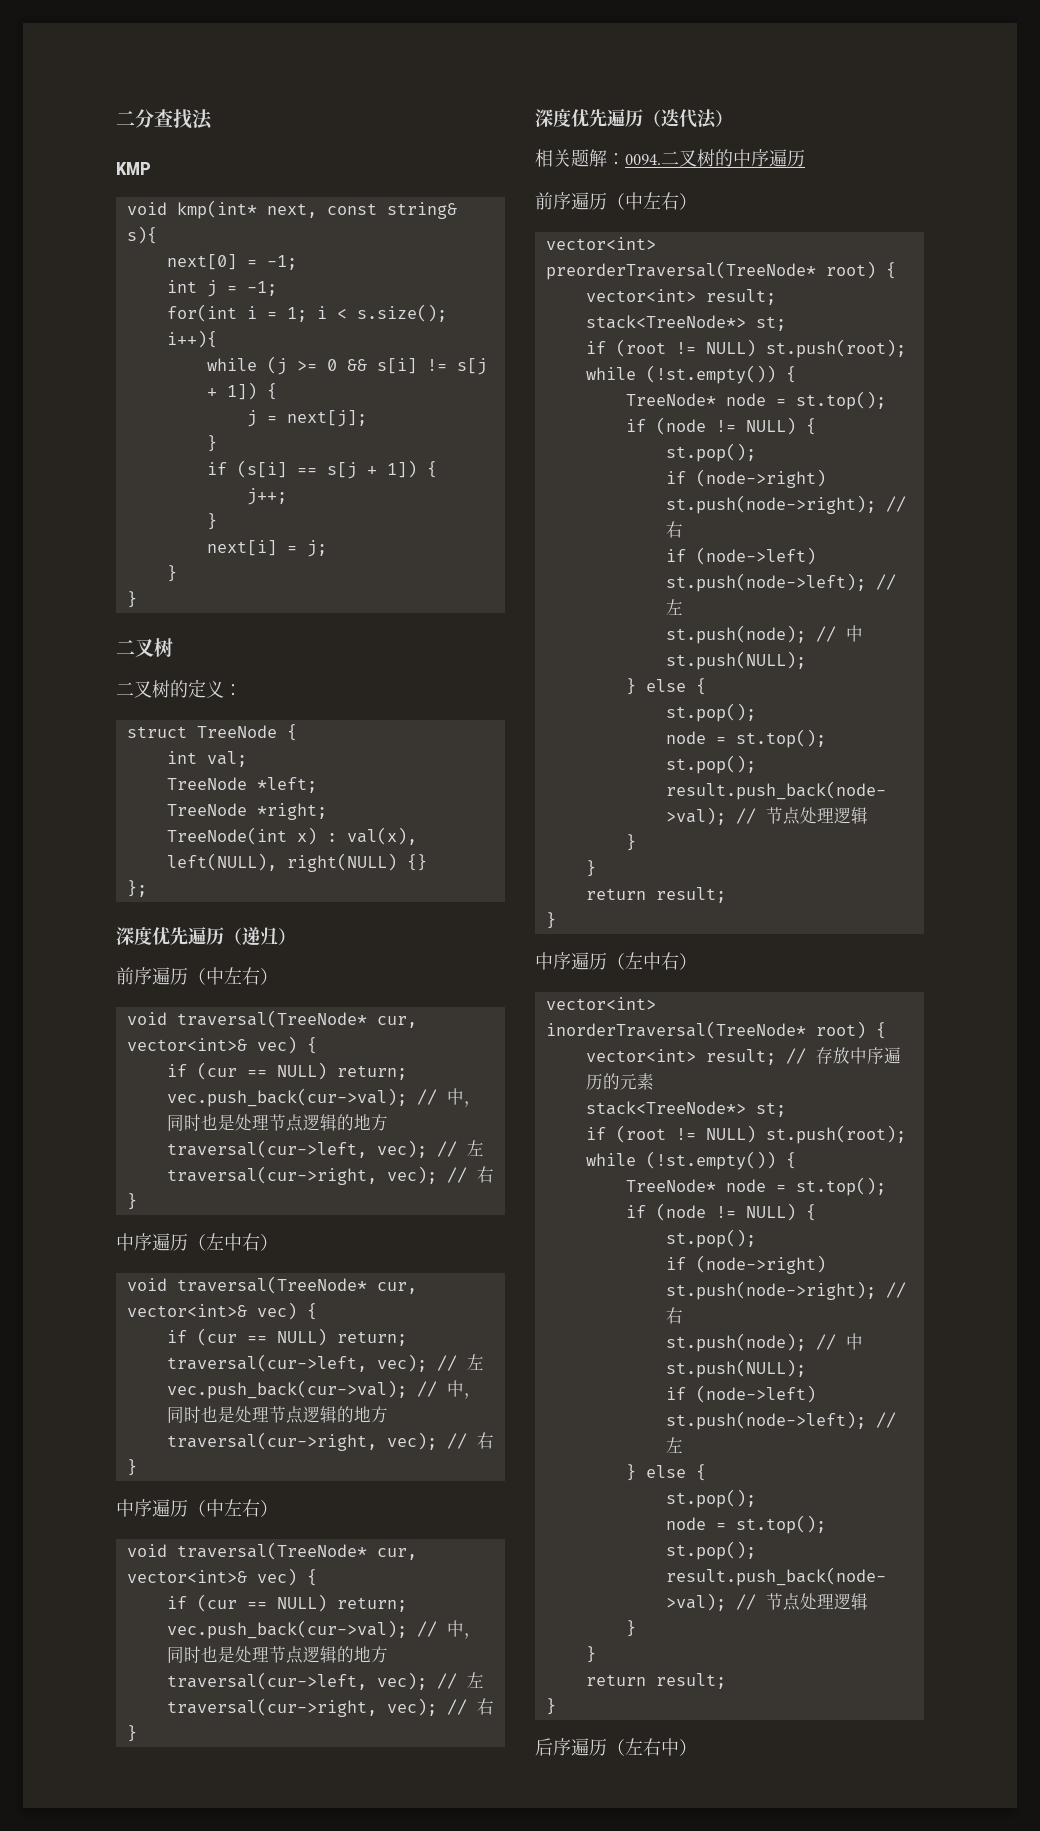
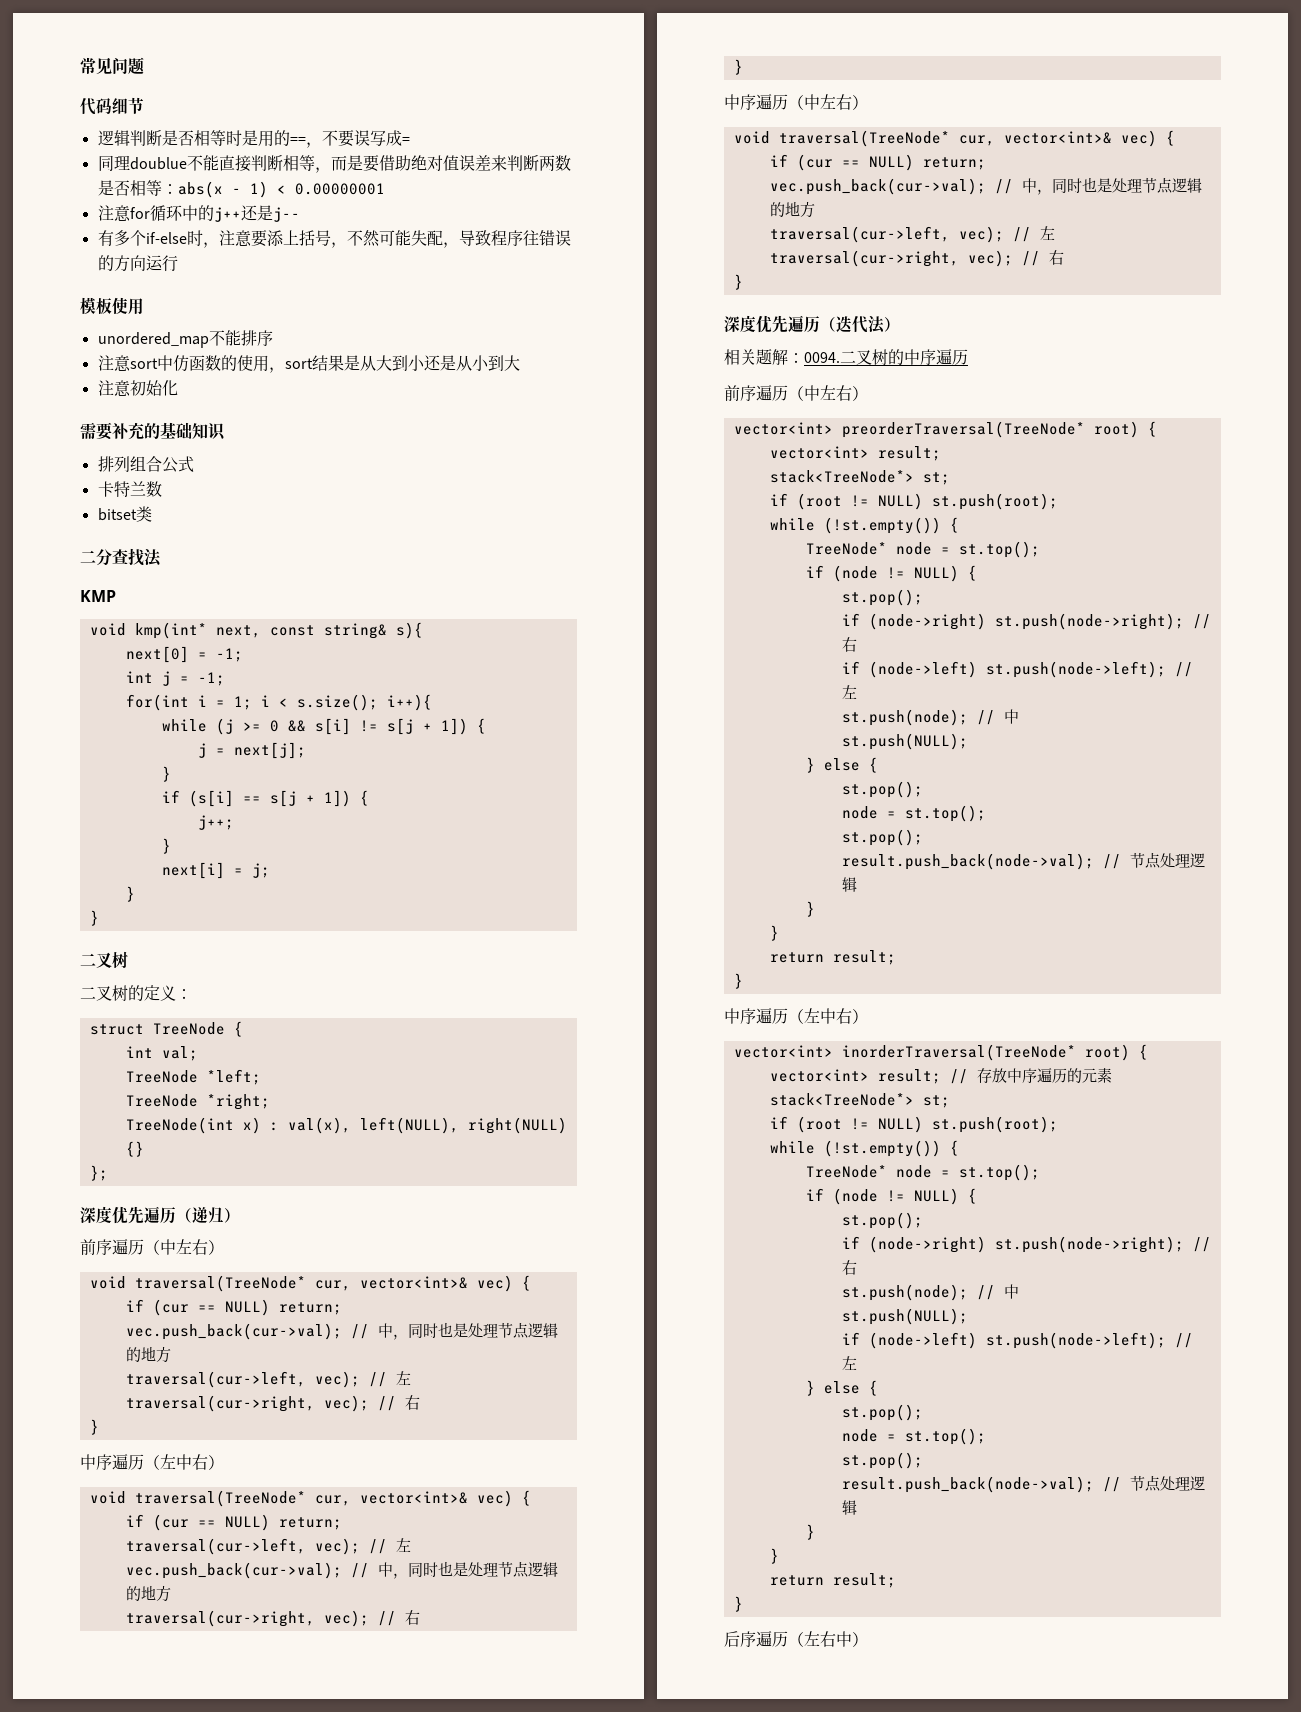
+ 常见问题
+ 代码细节
+ 逻辑判断是否相等时是用的==，不要误写成=
+ 同理doublue不能直接判断相等，而是要借助绝对值误差来判断两数是否相等：abs(x - 1) < 0.00000001
+ 注意for循环中的j++还是j--
+ 有多个if-else时，注意要添上括号，不然可能失配，导致程序往错误的方向运行
+ 模板使用
+ unordered_map不能排序
+ 注意sort中仿函数的使用，sort结果是从大到小还是从小到大
+ 注意初始化
+ 需要补充的基础知识
+ 排列组合公式
+ 卡特兰数
+ bitset类

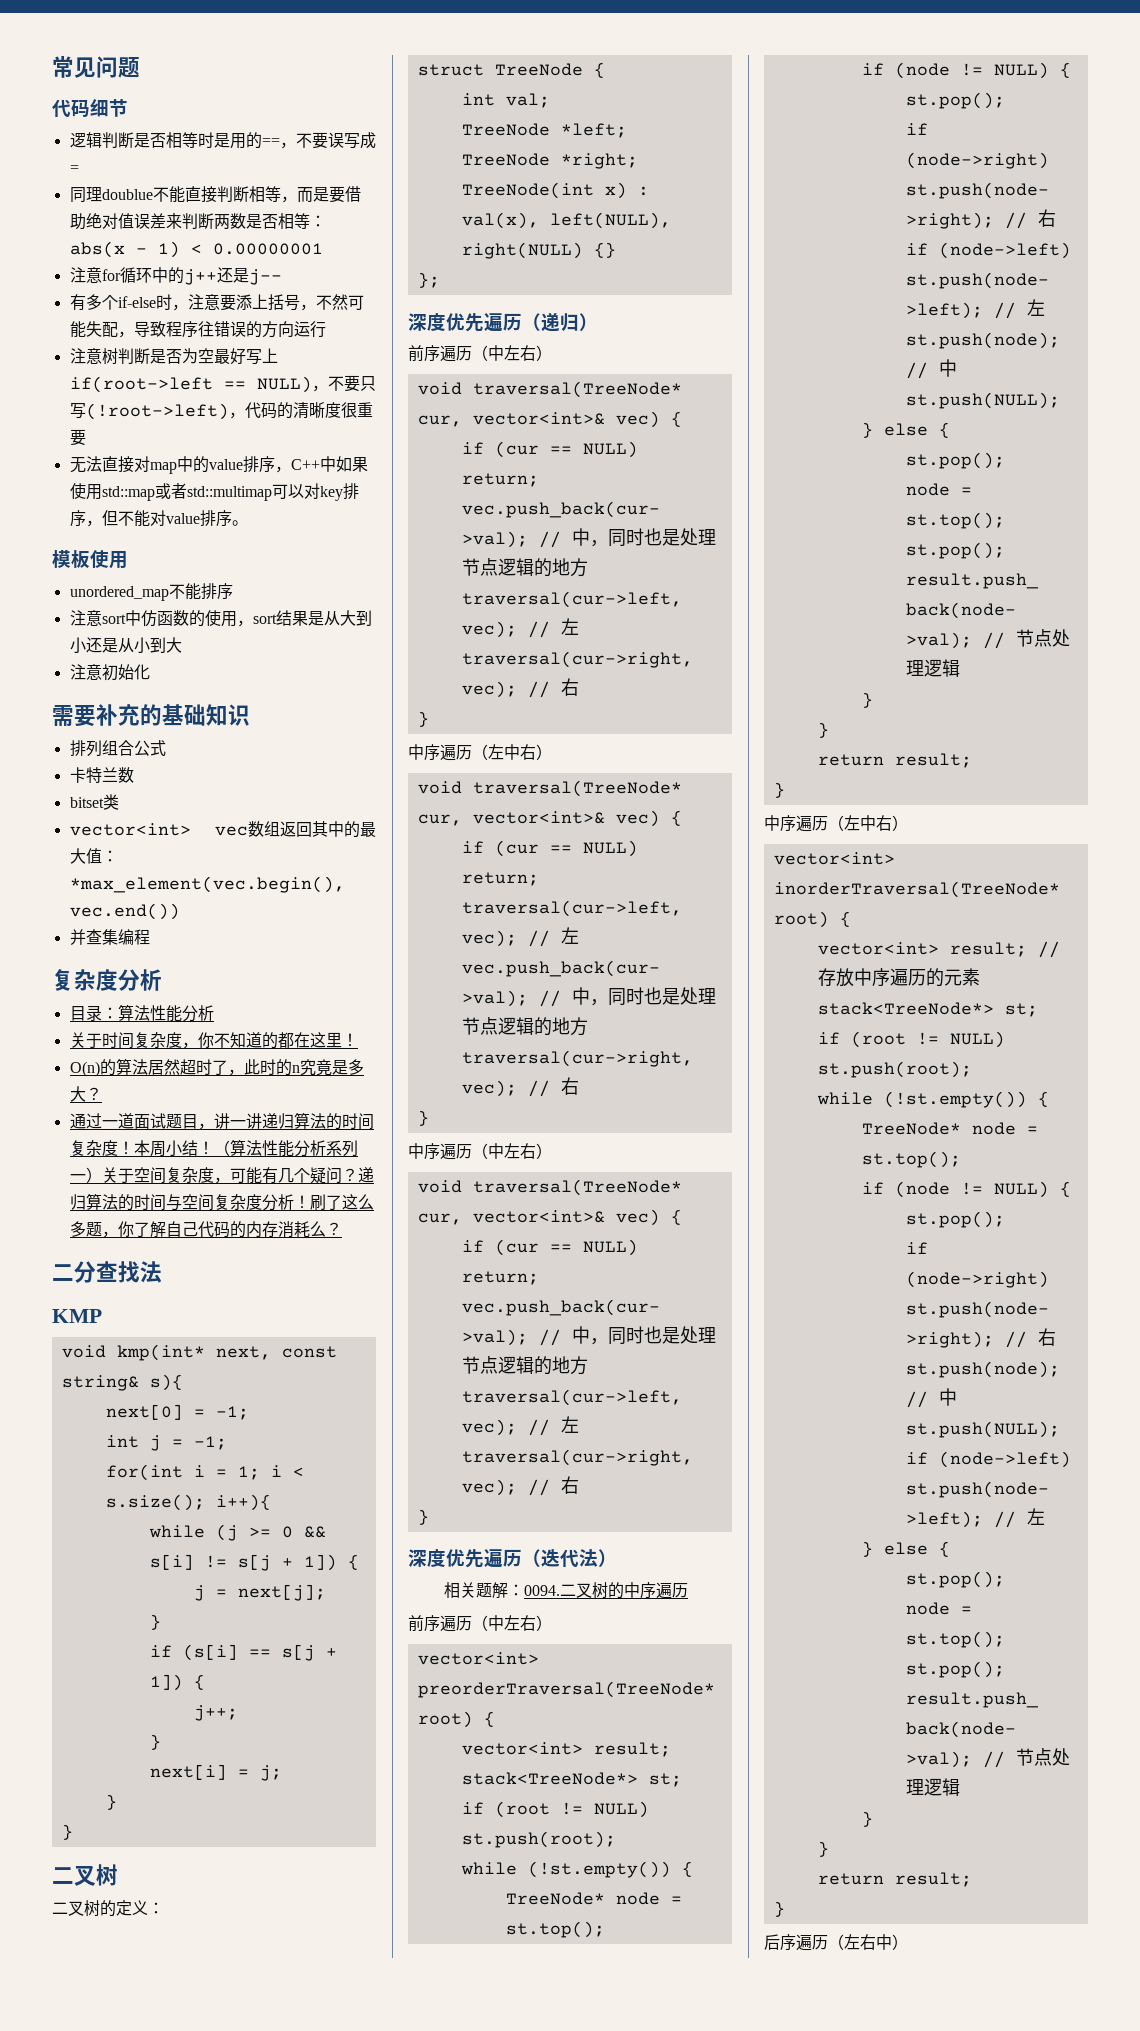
+ 注意树判断是否为空最好写上if(root->left == NULL)，不要只写(!root->left)，代码的清晰度很重要
+ 无法直接对map中的value排序，C++中如果使用std::map或者std::multimap可以对key排序，但不能对value排序。
+ vector<int> vec数组返回其中的最大值：*max_element(vec.begin(), vec.end())
+ 并查集编程
+ 复杂度分析
+ 目录：算法性能分析
+ 关于时间复杂度，你不知道的都在这里！
+ O(n)的算法居然超时了，此时的n究竟是多大？
+ 通过一道面试题目，讲一讲递归算法的时间复杂度！本周小结！（算法性能分析系列一）关于空间复杂度，可能有几个疑问？递归算法的时间与空间复杂度分析！刷了这么多题，你了解自己代码的内存消耗么？

